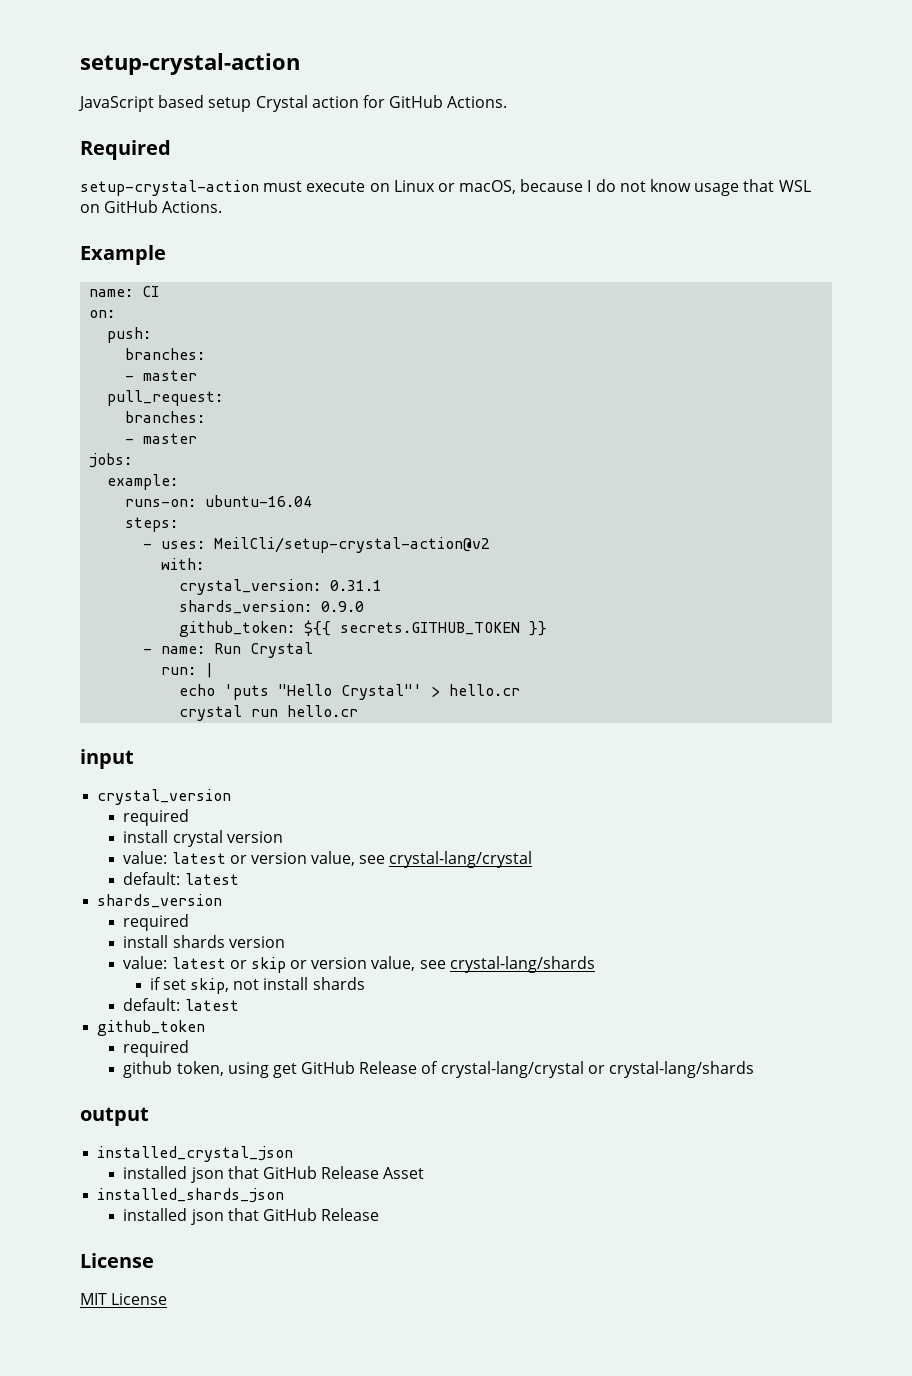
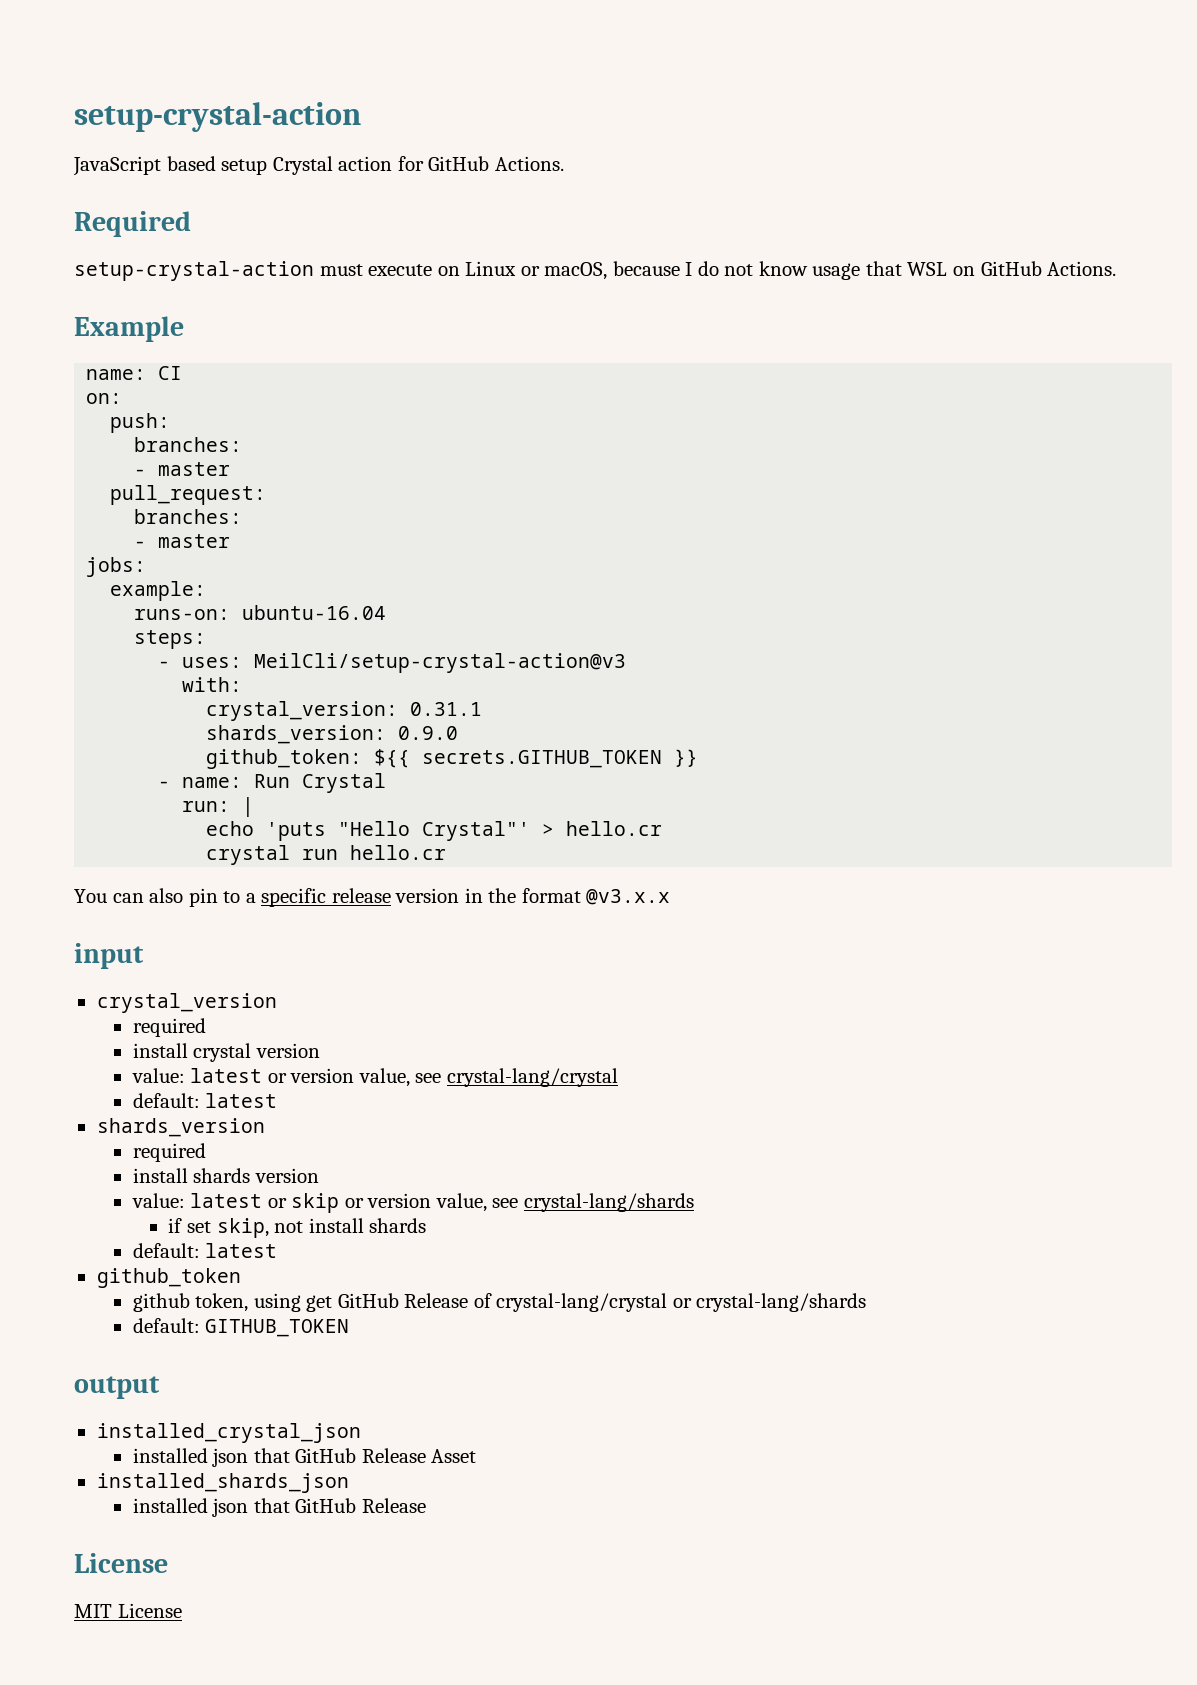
- - uses: MeilCli/setup-crystal-action@v2
+ - uses: MeilCli/setup-crystal-action@v3
+ You can also pin to a specific release version in the format @v3.x.x
  github_token
- required
+ default: GITHUB_TOKEN

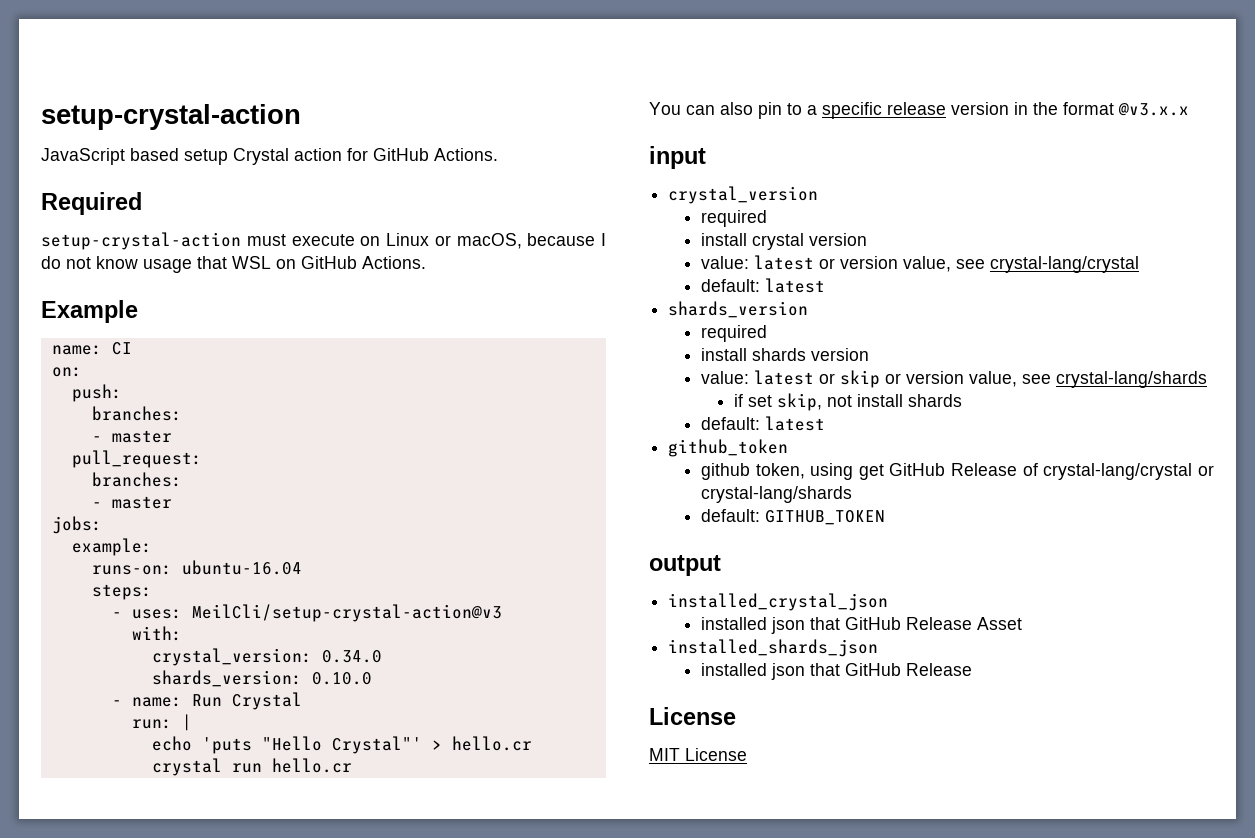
- crystal_version: 0.31.1
+ crystal_version: 0.34.0
- shards_version: 0.9.0
- github_token: ${{ secrets.GITHUB_TOKEN }}
+ shards_version: 0.10.0

